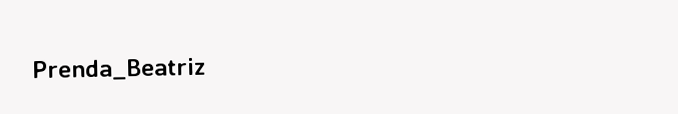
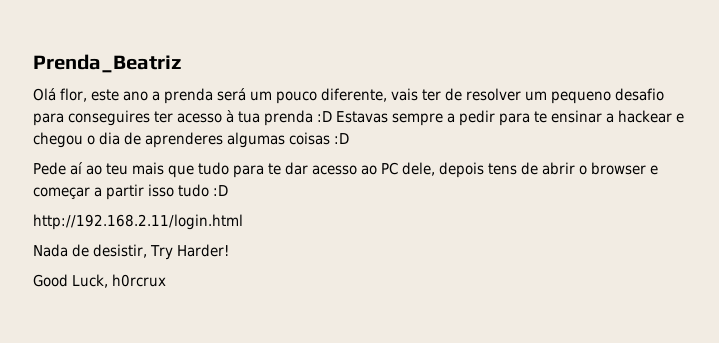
+ Olá flor, este ano a prenda será um pouco diferente, vais ter de resolver um pequeno desafio para conseguires ter acesso à tua prenda :D Estavas sempre a pedir para te ensinar a hackear e chegou o dia de aprenderes algumas coisas :D
+ Pede aí ao teu mais que tudo para te dar acesso ao PC dele, depois tens de abrir o browser e começar a partir isso tudo :D
+ http://192.168.2.11/login.html
+ Nada de desistir, Try Harder!
+ Good Luck, h0rcrux

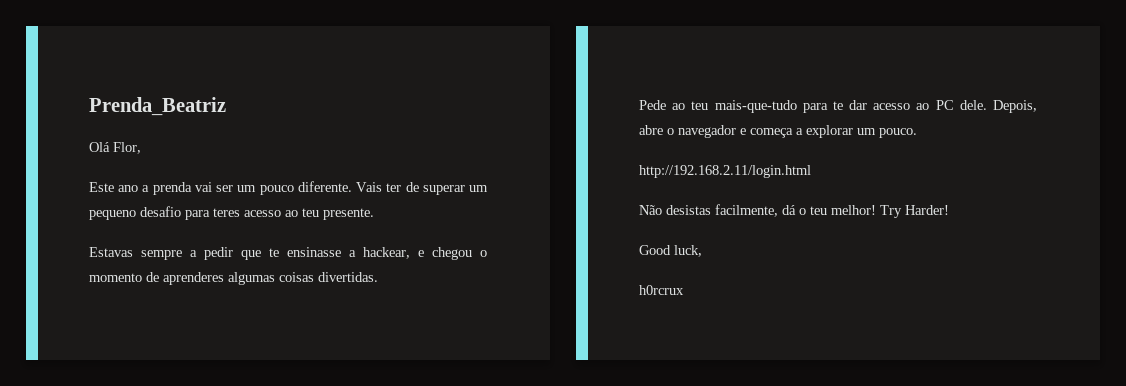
- Olá flor, este ano a prenda será um pouco diferente, vais ter de resolver um pequeno desafio para conseguires ter acesso à tua prenda :D Estavas sempre a pedir para te ensinar a hackear e chegou o dia de aprenderes algumas coisas :D
+ Olá Flor,
+ Este ano a prenda vai ser um pouco diferente. Vais ter de superar um pequeno desafio para teres acesso ao teu presente.
+ Estavas sempre a pedir que te ensinasse a hackear, e chegou o momento de aprenderes algumas coisas divertidas.
- Pede aí ao teu mais que tudo para te dar acesso ao PC dele, depois tens de abrir o browser e começar a partir isso tudo :D
+ Pede ao teu mais-que-tudo para te dar acesso ao PC dele. Depois, abre o navegador e começa a explorar um pouco.
  http://192.168.2.11/login.html
- Nada de desistir, Try Harder!
+ Não desistas facilmente, dá o teu melhor! Try Harder!
- Good Luck, h0rcrux
+ Good luck,
+ h0rcrux

